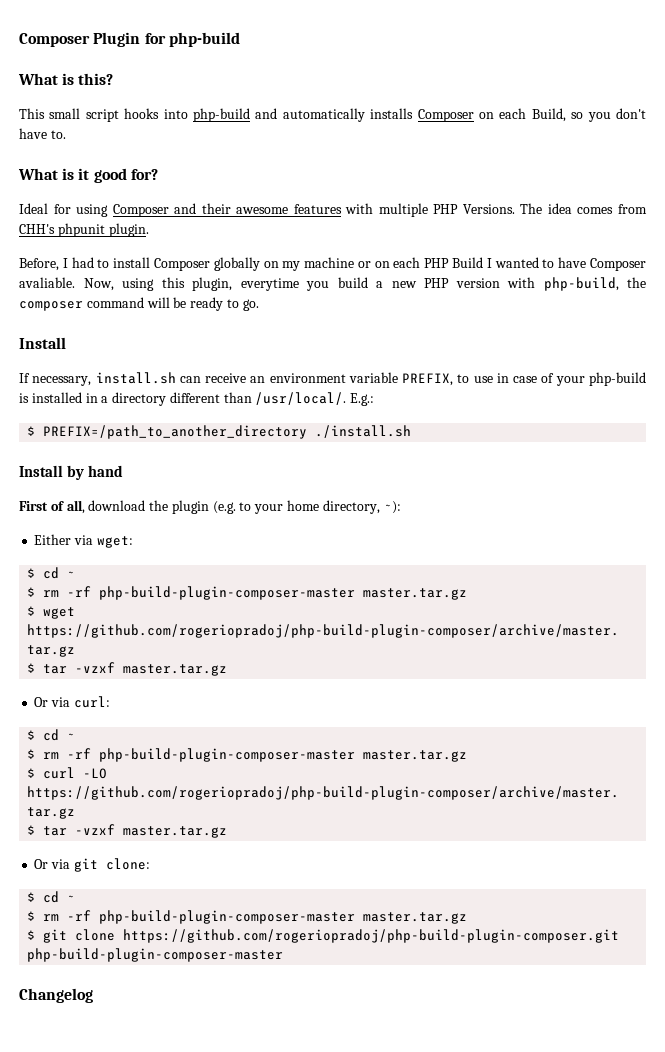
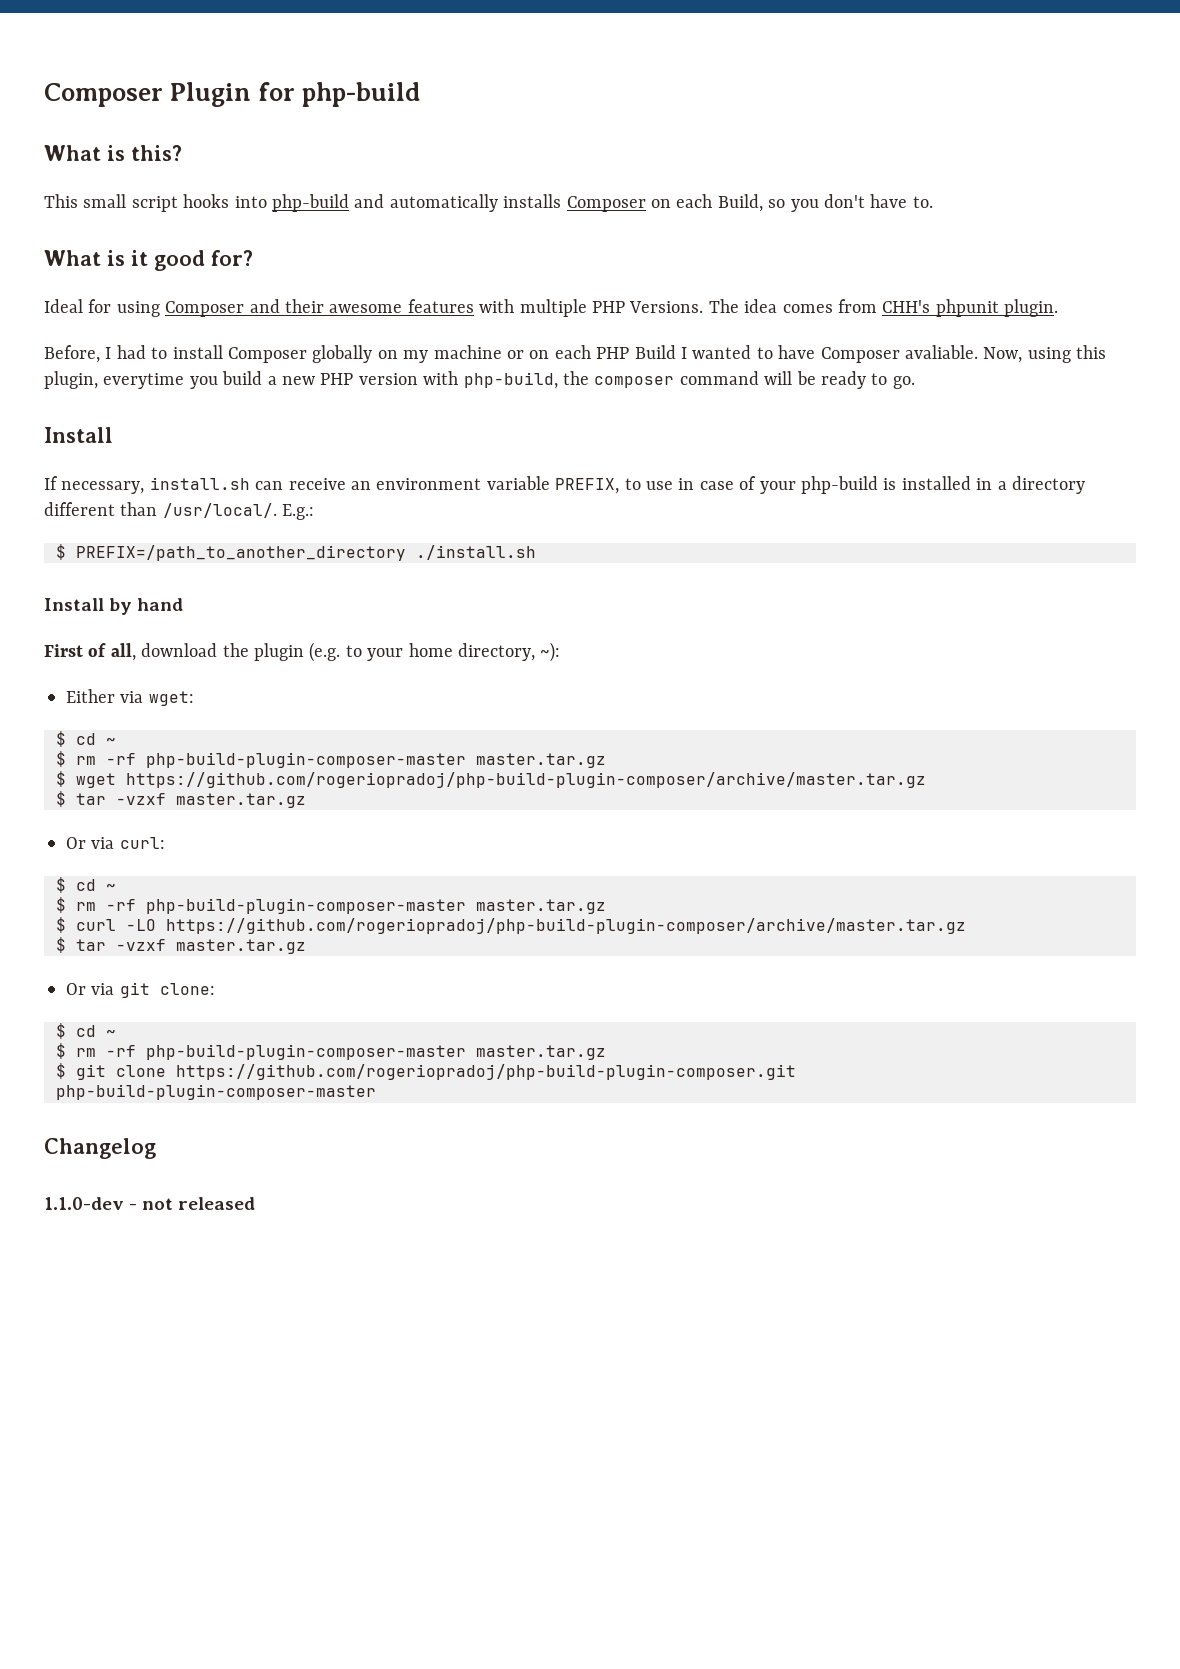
+ 1.1.0-dev - not released

